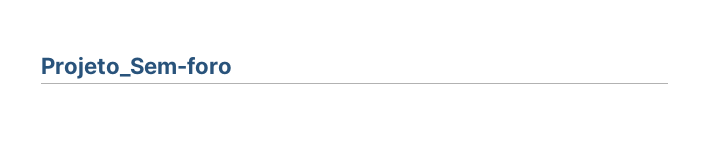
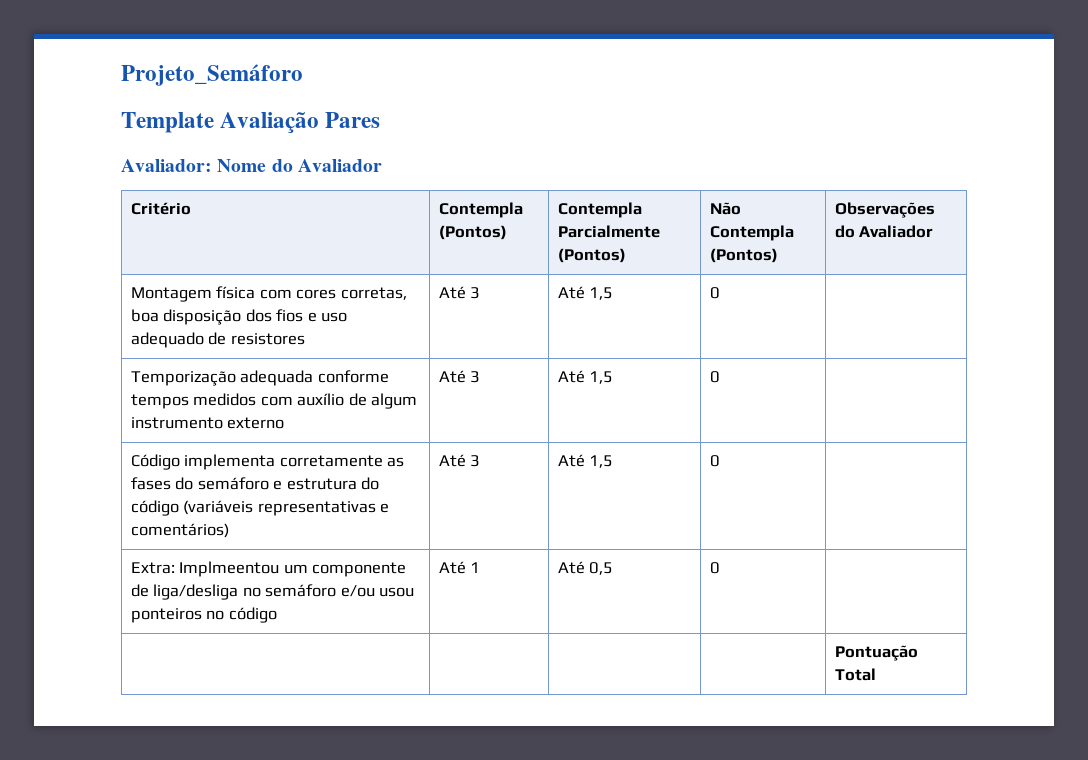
- Projeto_Sem-foro
+ Projeto_Semáforo
+ Template Avaliação Pares
+ Avaliador: Nome do Avaliador
+ Critério | Contempla (Pontos) | Contempla Parcialmente (Pontos) | Não Contempla (Pontos) | Observações do Avaliador
+ Montagem física com cores corretas, boa disposição dos fios e uso adequado de resistores | Até 3 | Até 1,5 | 0 |
+ Temporização adequada conforme tempos medidos com auxílio de algum instrumento externo | Até 3 | Até 1,5 | 0 |
+ Código implementa corretamente as fases do semáforo e estrutura do código (variáveis representativas e comentários) | Até 3 | Até 1,5 | 0 |
+ Extra: Implmeentou um componente de liga/desliga no semáforo e/ou usou ponteiros no código | Até 1 | Até 0,5 | 0 |
+ | | | | Pontuação Total

